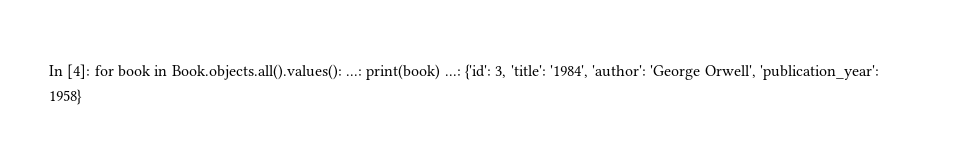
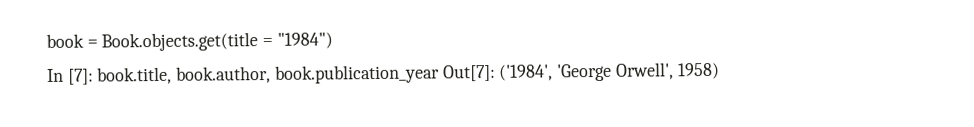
- In [4]: for book in Book.objects.all().values(): ...: print(book) ...: {'id': 3, 'title': '1984', 'author': 'George Orwell', 'publication_year': 1958}
+ book = Book.objects.get(title = "1984")
+ In [7]: book.title, book.author, book.publication_year Out[7]: ('1984', 'George Orwell', 1958)

